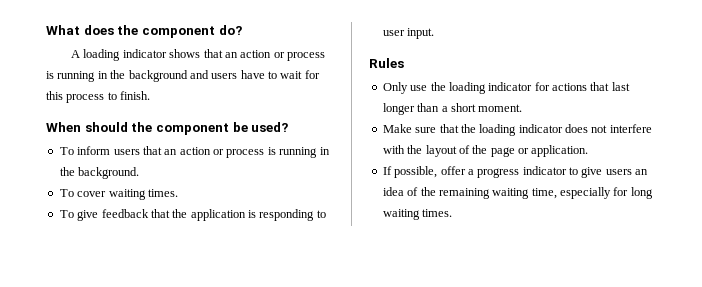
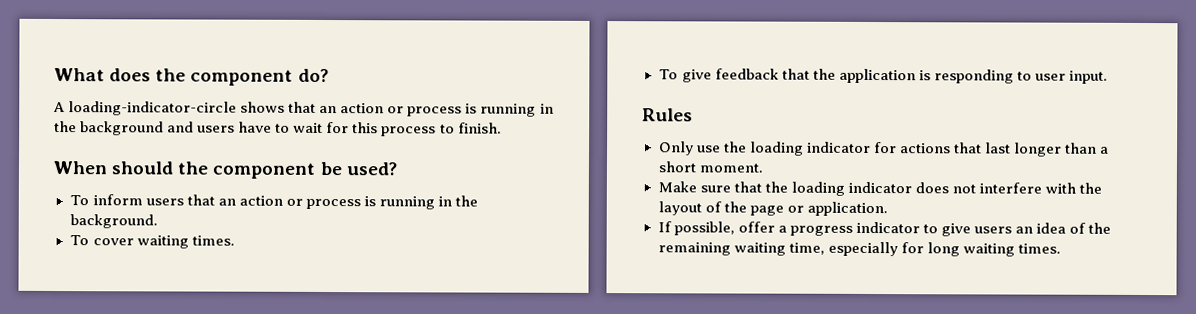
- A loading indicator shows that an action or process is running in the background and users have to wait for this process to finish.
+ A loading-indicator-circle shows that an action or process is running in the background and users have to wait for this process to finish.

